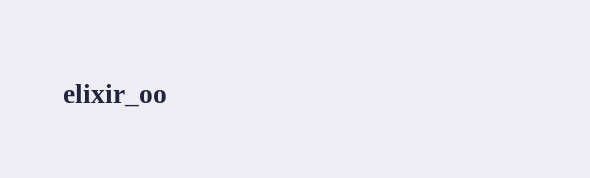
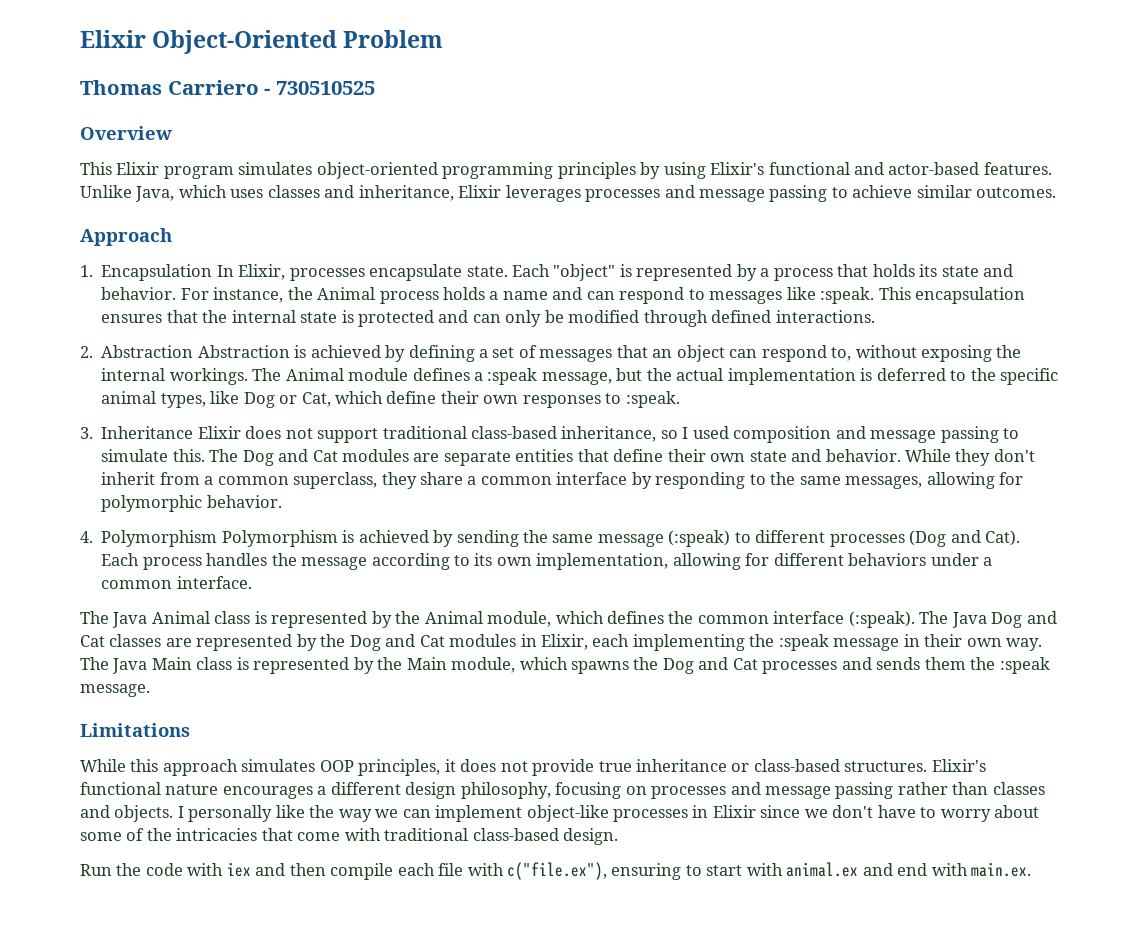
- elixir_oo
+ Elixir Object-Oriented Problem
+ Thomas Carriero - 730510525
+ Overview
+ This Elixir program simulates object-oriented programming principles by using Elixir's functional and actor-based features. Unlike Java, which uses classes and inheritance, Elixir leverages processes and message passing to achieve similar outcomes.
+ Approach
+ 1. Encapsulation In Elixir, processes encapsulate state. Each "object" is represented by a process that holds its state and behavior. For instance, the Animal process holds a name and can respond to messages like :speak. This encapsulation ensures that the internal state is protected and can only be modified through defined interactions.
+ 2. Abstraction Abstraction is achieved by defining a set of messages that an object can respond to, without exposing the internal workings. The Animal module defines a :speak message, but the actual implementation is deferred to the specific animal types, like Dog or Cat, which define their own responses to :speak.
+ 3. Inheritance Elixir does not support traditional class-based inheritance, so I used composition and message passing to simulate this. The Dog and Cat modules are separate entities that define their own state and behavior. While they don't inherit from a common superclass, they share a common interface by responding to the same messages, allowing for polymorphic behavior.
+ 4. Polymorphism Polymorphism is achieved by sending the same message (:speak) to different processes (Dog and Cat). Each process handles the message according to its own implementation, allowing for different behaviors under a common interface.
+ The Java Animal class is represented by the Animal module, which defines the common interface (:speak). The Java Dog and Cat classes are represented by the Dog and Cat modules in Elixir, each implementing the :speak message in their own way. The Java Main class is represented by the Main module, which spawns the Dog and Cat processes and sends them the :speak message.
+ Limitations
+ While this approach simulates OOP principles, it does not provide true inheritance or class-based structures. Elixir's functional nature encourages a different design philosophy, focusing on processes and message passing rather than classes and objects. I personally like the way we can implement object-like processes in Elixir since we don't have to worry about some of the intricacies that come with traditional class-based design.
+ Run the code with iex and then compile each file with c("file.ex"), ensuring to start with animal.ex and end with main.ex.

